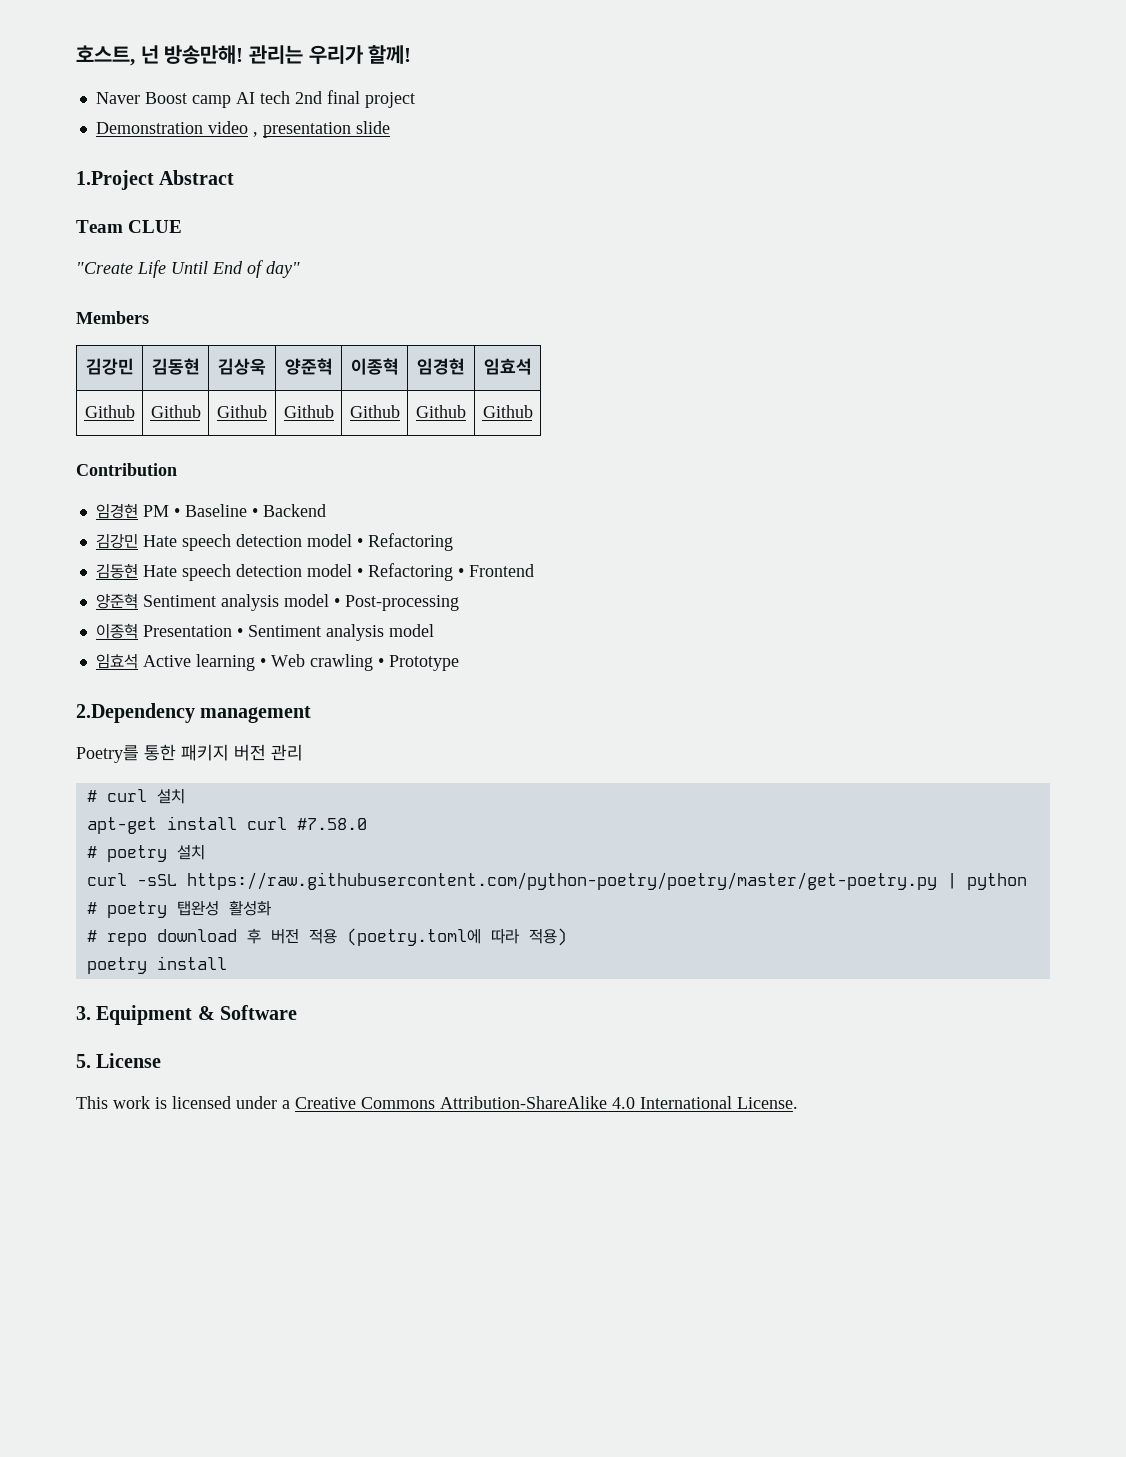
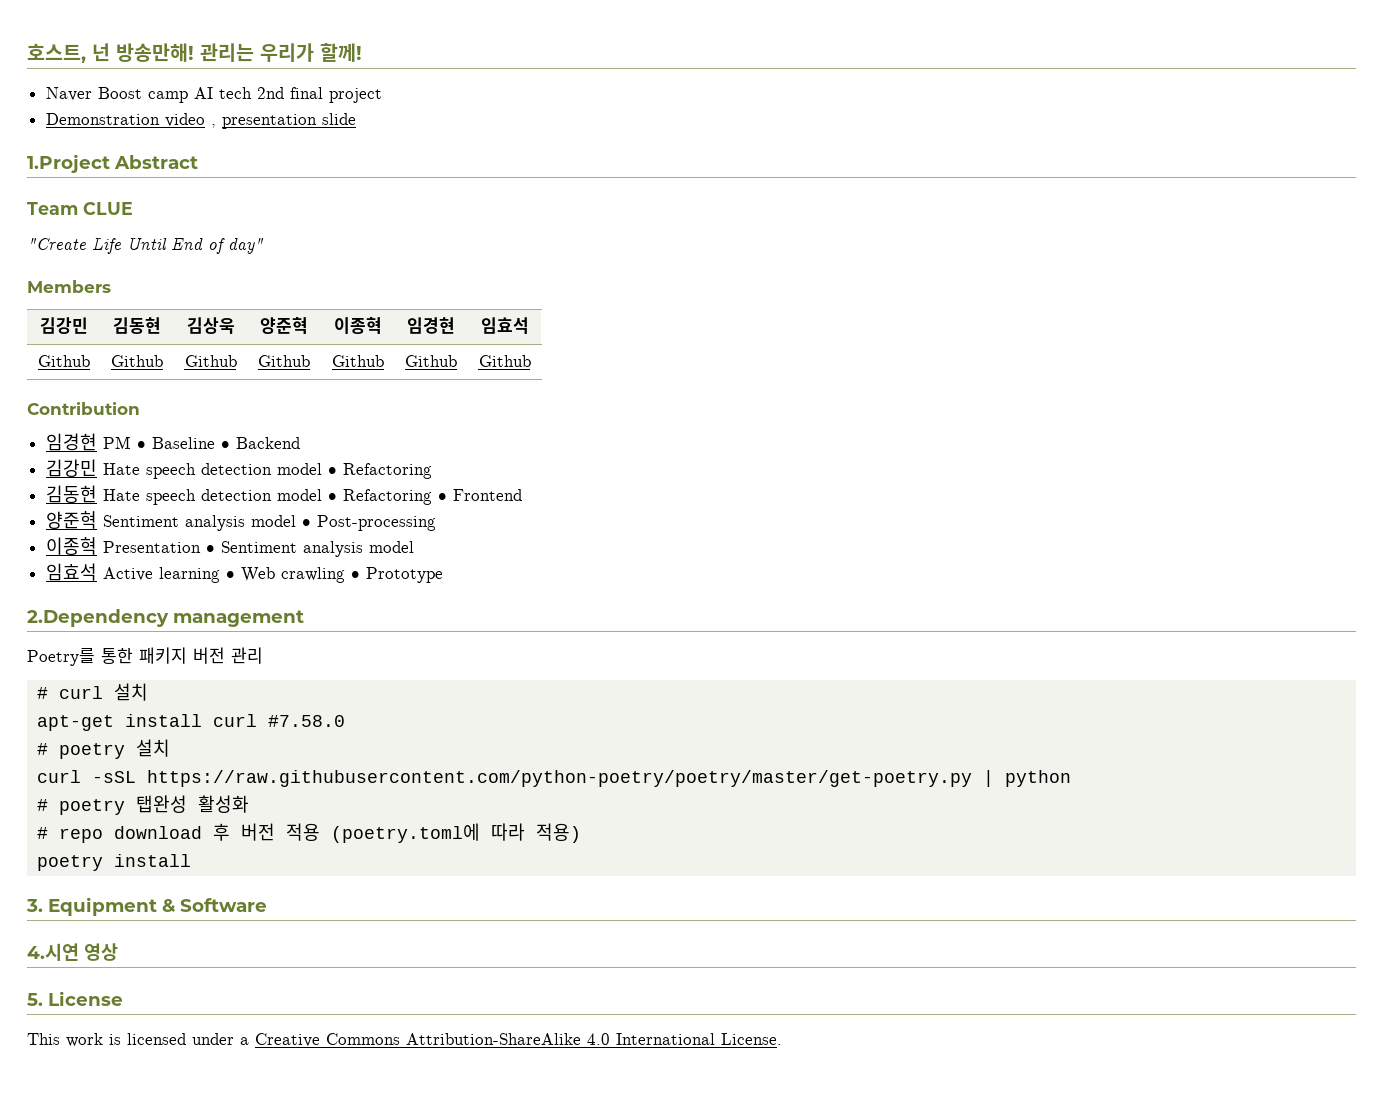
+ 4.시연 영상

